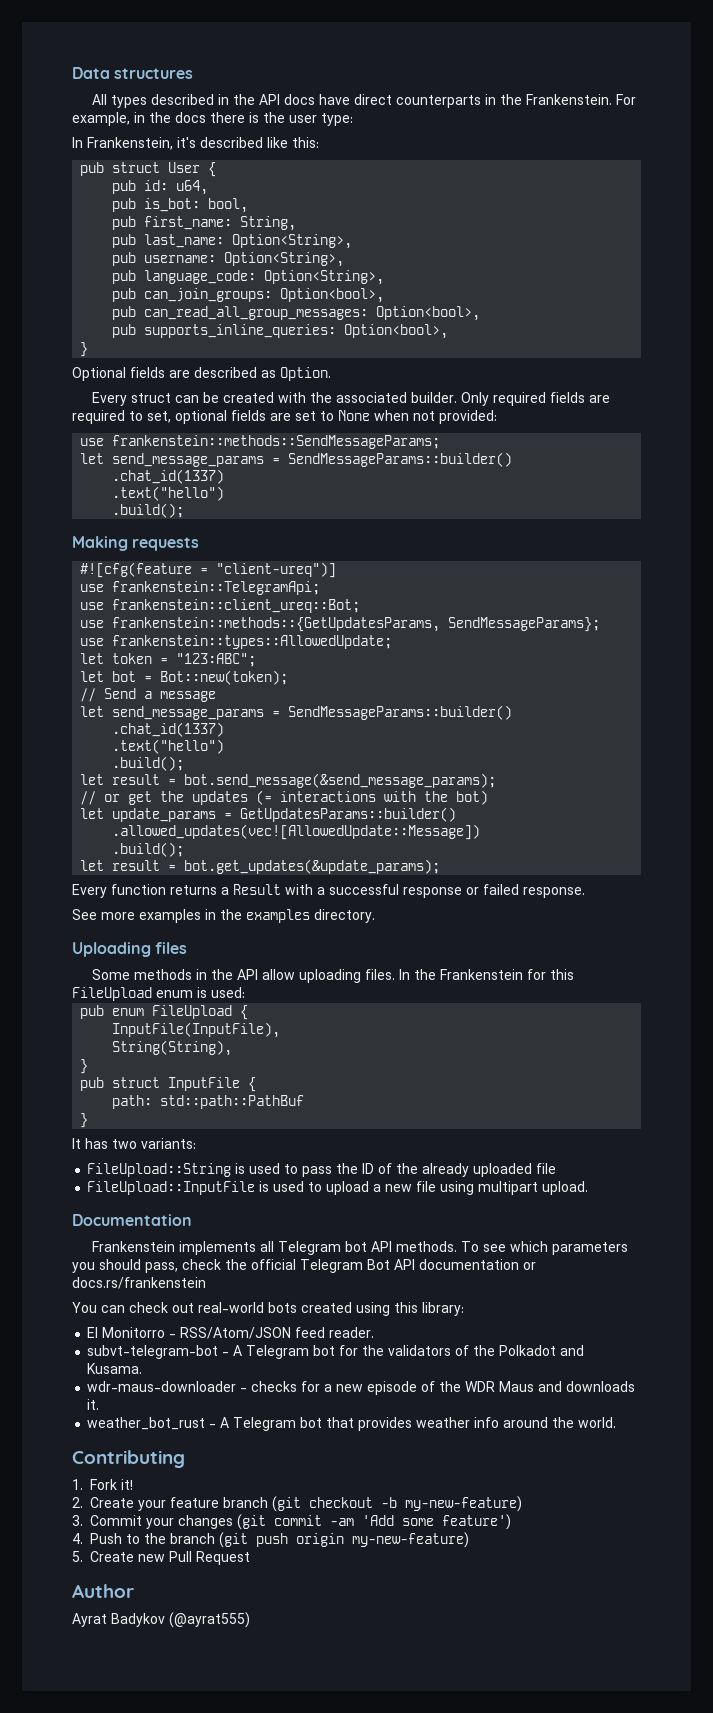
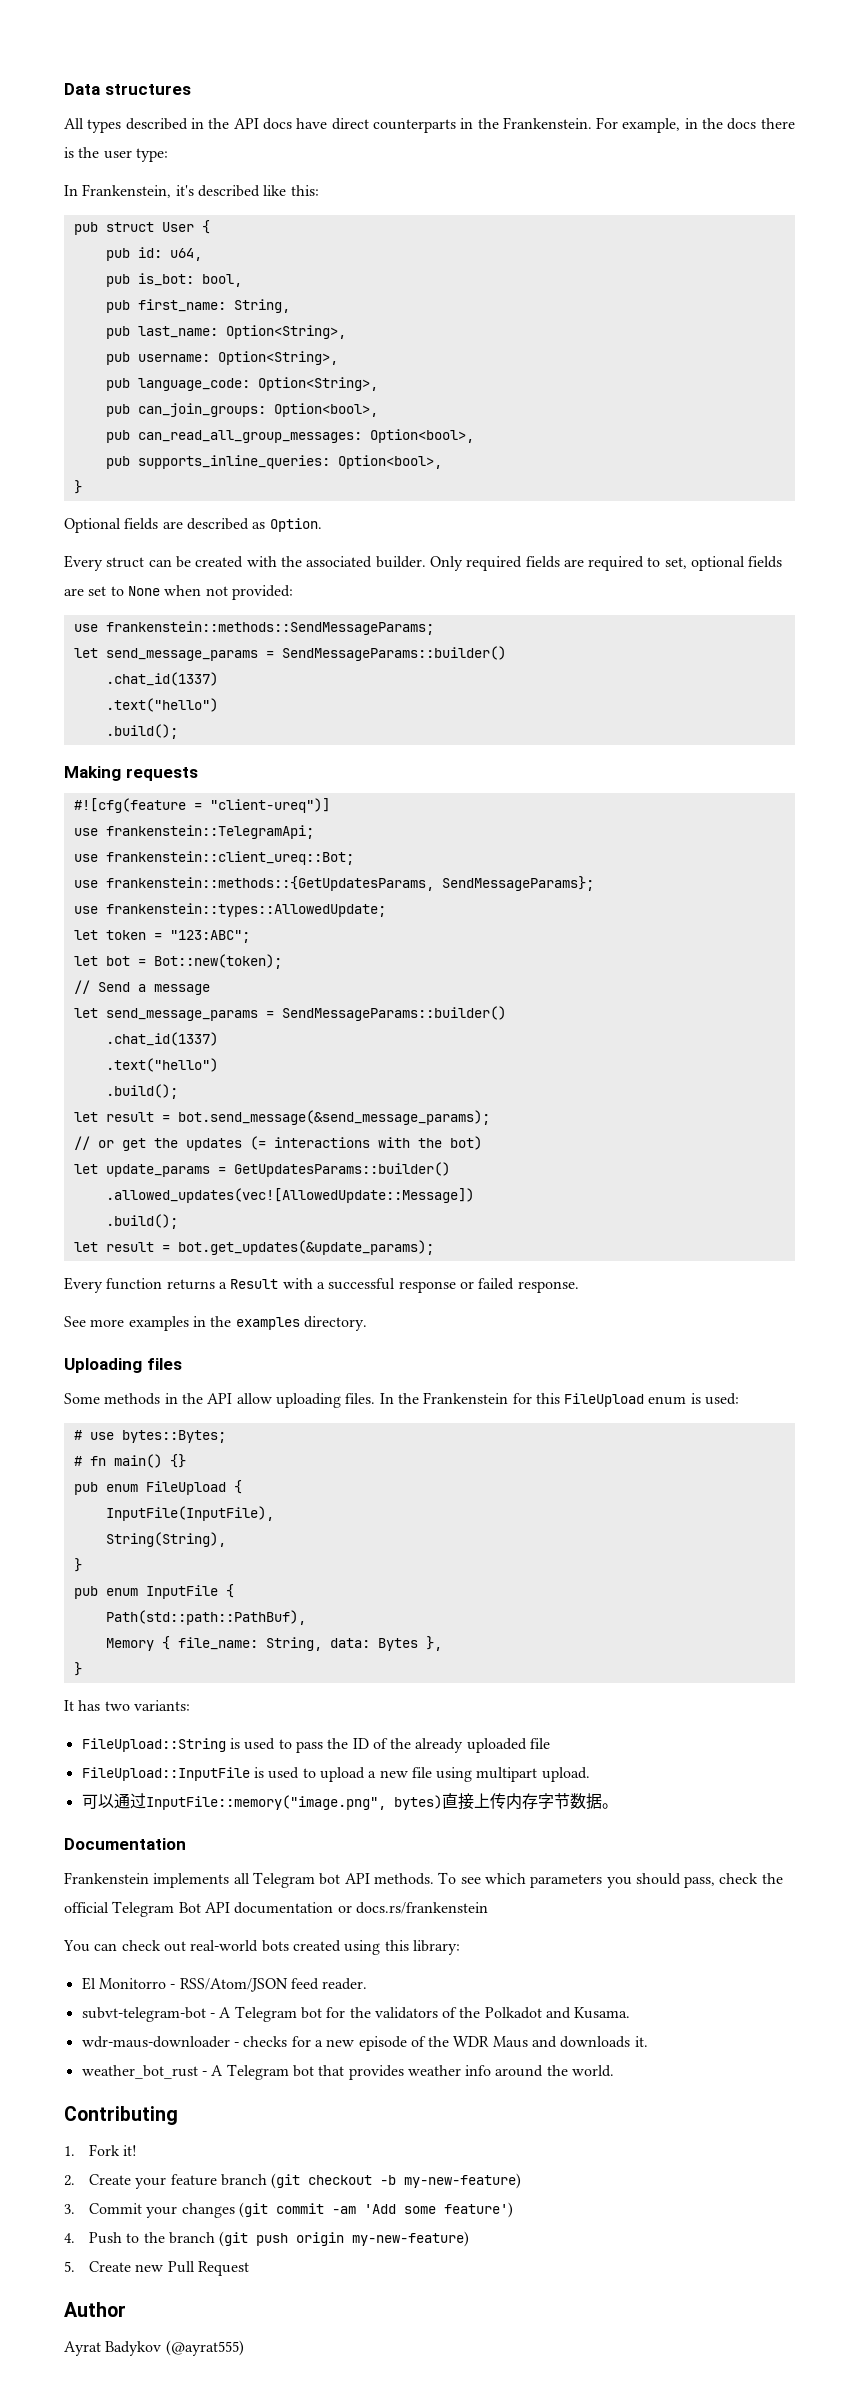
+ # use bytes::Bytes;
+ # fn main() {}
- pub struct InputFile {
+ pub enum InputFile {
- path: std::path::PathBuf
+ Path(std::path::PathBuf),
+ Memory { file_name: String, data: Bytes },
+ 可以通过InputFile::memory("image.png", bytes)直接上传内存字节数据。

